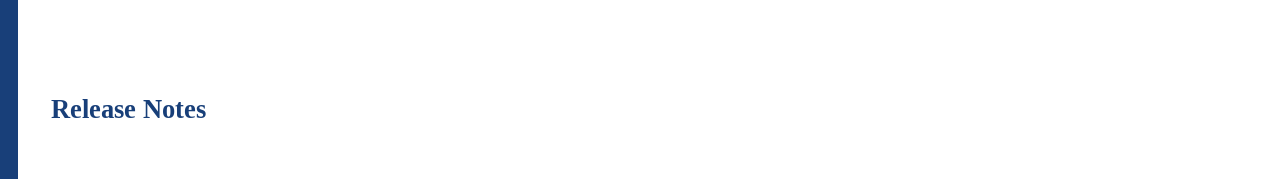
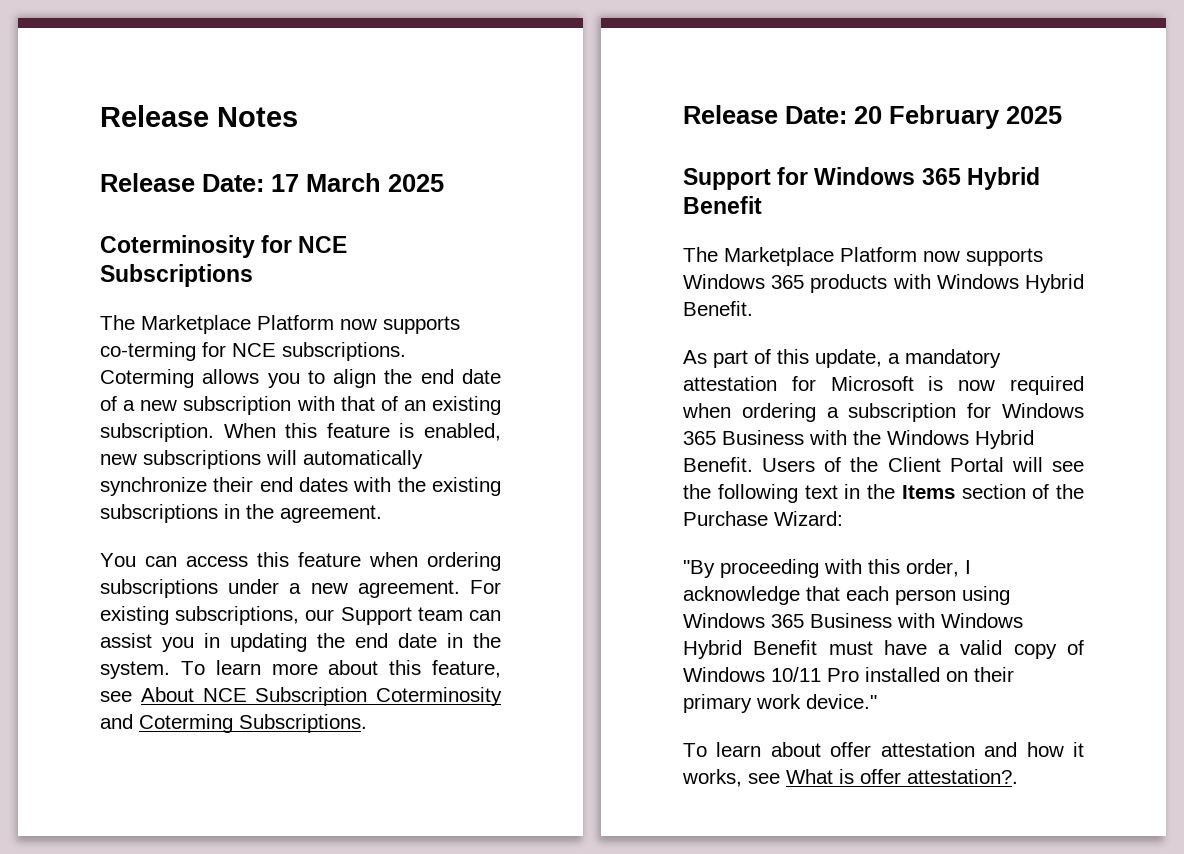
+ Release Date: 17 March 2025
+ Coterminosity for NCE Subscriptions
+ The Marketplace Platform now supports co-terming for NCE subscriptions. Coterming allows you to align the end date of a new subscription with that of an existing subscription. When this feature is enabled, new subscriptions will automatically synchronize their end dates with the existing subscriptions in the agreement.
+ You can access this feature when ordering subscriptions under a new agreement. For existing subscriptions, our Support team can assist you in updating the end date in the system. To learn more about this feature, see About NCE Subscription Coterminosity and Coterming Subscriptions.
+ Release Date: 20 February 2025
+ Support for Windows 365 Hybrid Benefit
+ The Marketplace Platform now supports Windows 365 products with Windows Hybrid Benefit.
+ As part of this update, a mandatory attestation for Microsoft is now required when ordering a subscription for Windows 365 Business with the Windows Hybrid Benefit. Users of the Client Portal will see the following text in the Items section of the Purchase Wizard:
+ "By proceeding with this order, I acknowledge that each person using Windows 365 Business with Windows Hybrid Benefit must have a valid copy of Windows 10/11 Pro installed on their primary work device."
+ To learn about offer attestation and how it works, see What is offer attestation?.

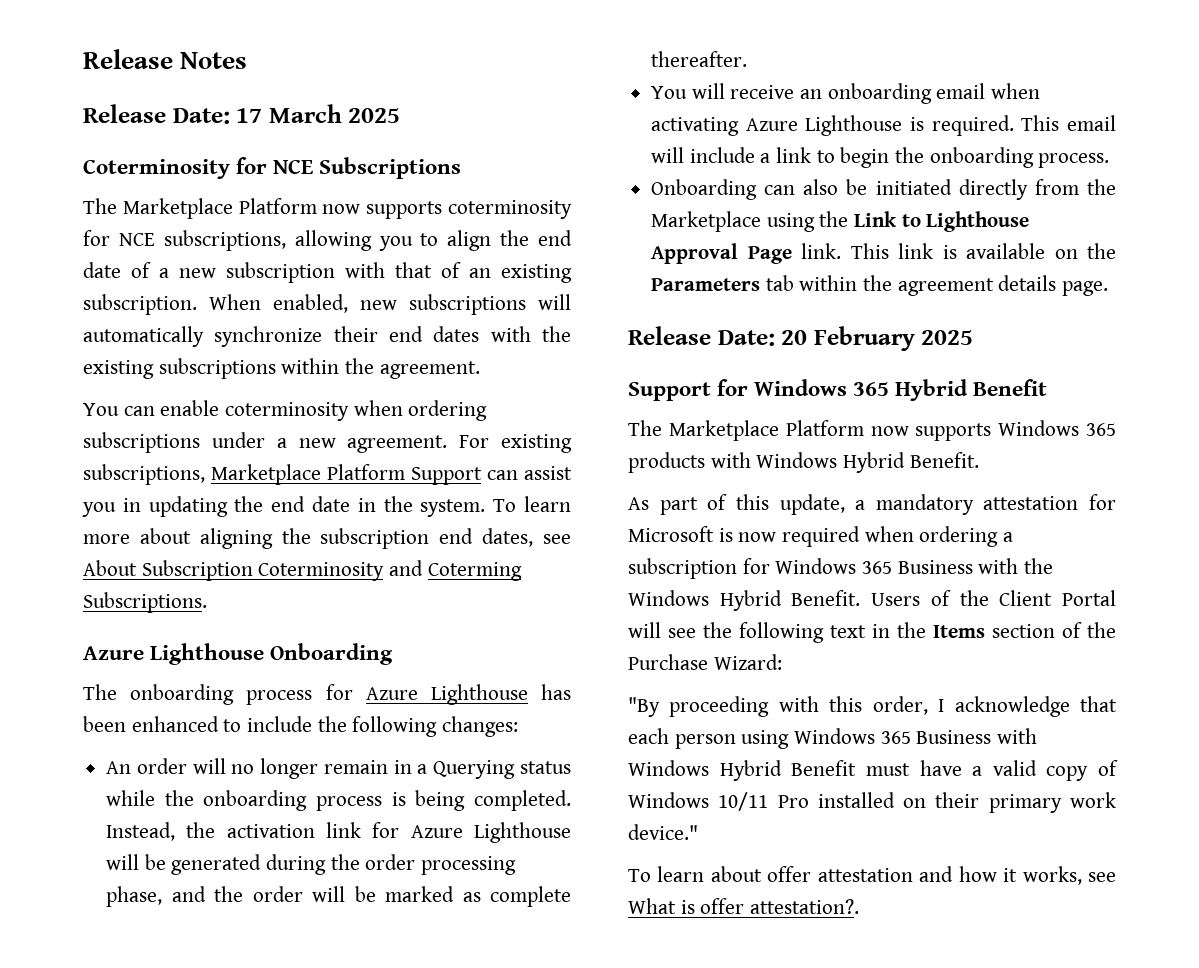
- The Marketplace Platform now supports co-terming for NCE subscriptions. Coterming allows you to align the end date of a new subscription with that of an existing subscription.
+ The Marketplace Platform now supports coterminosity for NCE subscriptions, allowing you to align the end date of a new subscription with that of an existing subscription.
- When this feature is enabled, new subscriptions will automatically synchronize their end dates with the existing subscriptions in the agreement.
+ When enabled, new subscriptions will automatically synchronize their end dates with the existing subscriptions within the agreement.
- You can access this feature when ordering subscriptions under a new agreement.
+ You can enable coterminosity when ordering subscriptions under a new agreement.
- For existing subscriptions, our Support team can assist you in updating the end date in the system.
+ For existing subscriptions, Marketplace Platform Support can assist you in updating the end date in the system.
- To learn more about this feature, see About NCE Subscription Coterminosity and Coterming Subscriptions.
+ To learn more about aligning the subscription end dates, see About Subscription Coterminosity and Coterming Subscriptions.
+ Azure Lighthouse Onboarding
+ The onboarding process for Azure Lighthouse has been enhanced to include the following changes:
+ An order will no longer remain in a Querying status while the onboarding process is being completed. Instead, the activation link for Azure Lighthouse will be generated during the order processing phase, and the order will be marked as complete thereafter.
+ You will receive an onboarding email when activating Azure Lighthouse is required. This email will include a link to begin the onboarding process.
+ Onboarding can also be initiated directly from the Marketplace using the Link to Lighthouse Approval Page link. This link is available on the Parameters tab within the agreement details page.

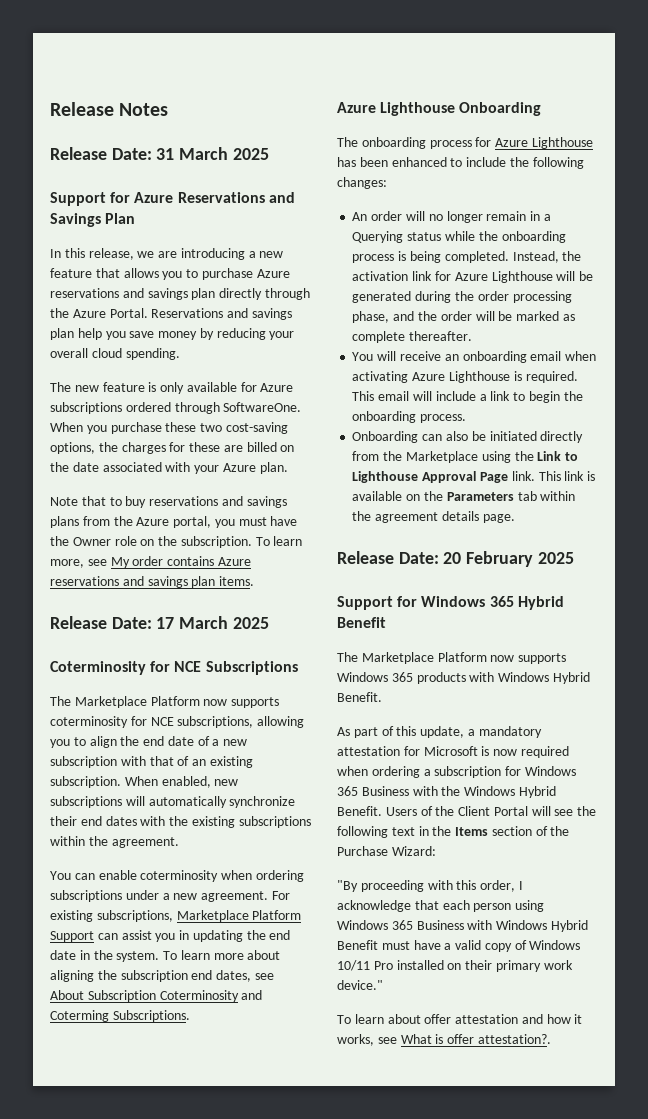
+ Release Date: 31 March 2025
+ Support for Azure Reservations and Savings Plan
+ In this release, we are introducing a new feature that allows you to purchase Azure reservations and savings plan directly through the Azure Portal. Reservations and savings plan help you save money by reducing your overall cloud spending.
+ The new feature is only available for Azure subscriptions ordered through SoftwareOne. When you purchase these two cost-saving options, the charges for these are billed on the date associated with your Azure plan.
+ Note that to buy reservations and savings plans from the Azure portal, you must have the Owner role on the subscription. To learn more, see My order contains Azure reservations and savings plan items.

